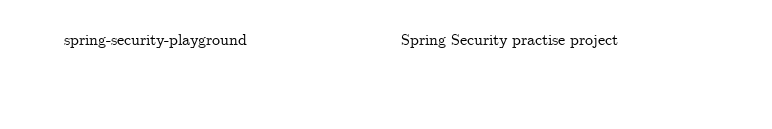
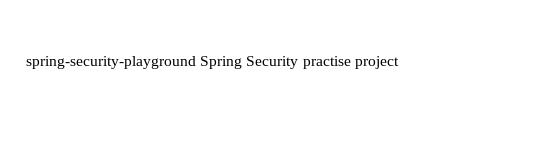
- spring-security-playground
- Spring Security practise project
+ spring-security-playground Spring Security practise project

